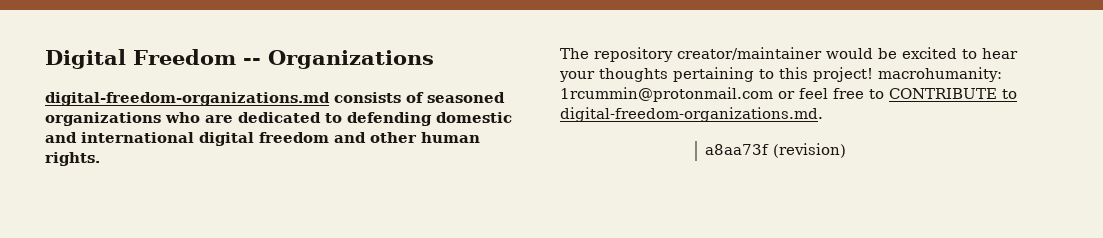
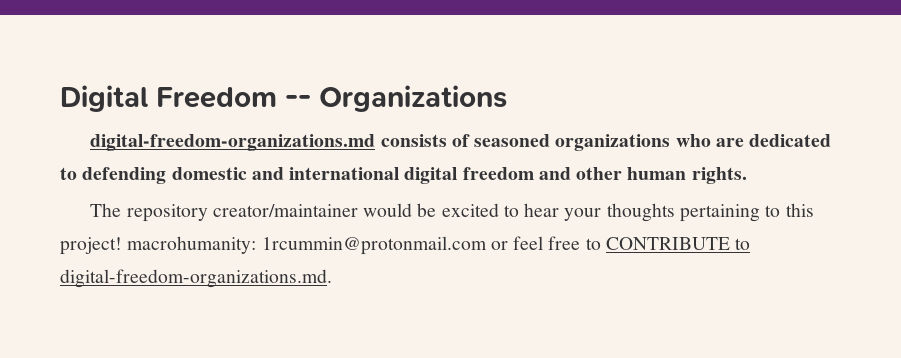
- a8aa73f (revision)

